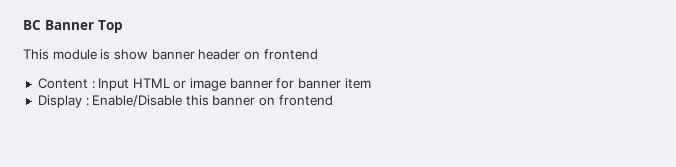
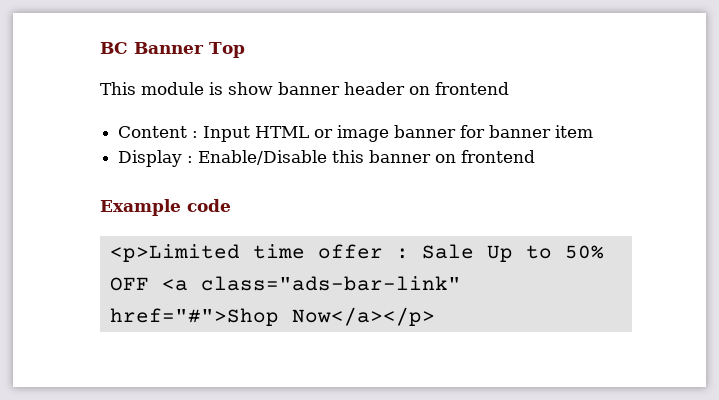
+ Example code
+ <p>Limited time offer : Sale Up to 50% OFF <a class="ads-bar-link" href="#">Shop Now</a></p>

